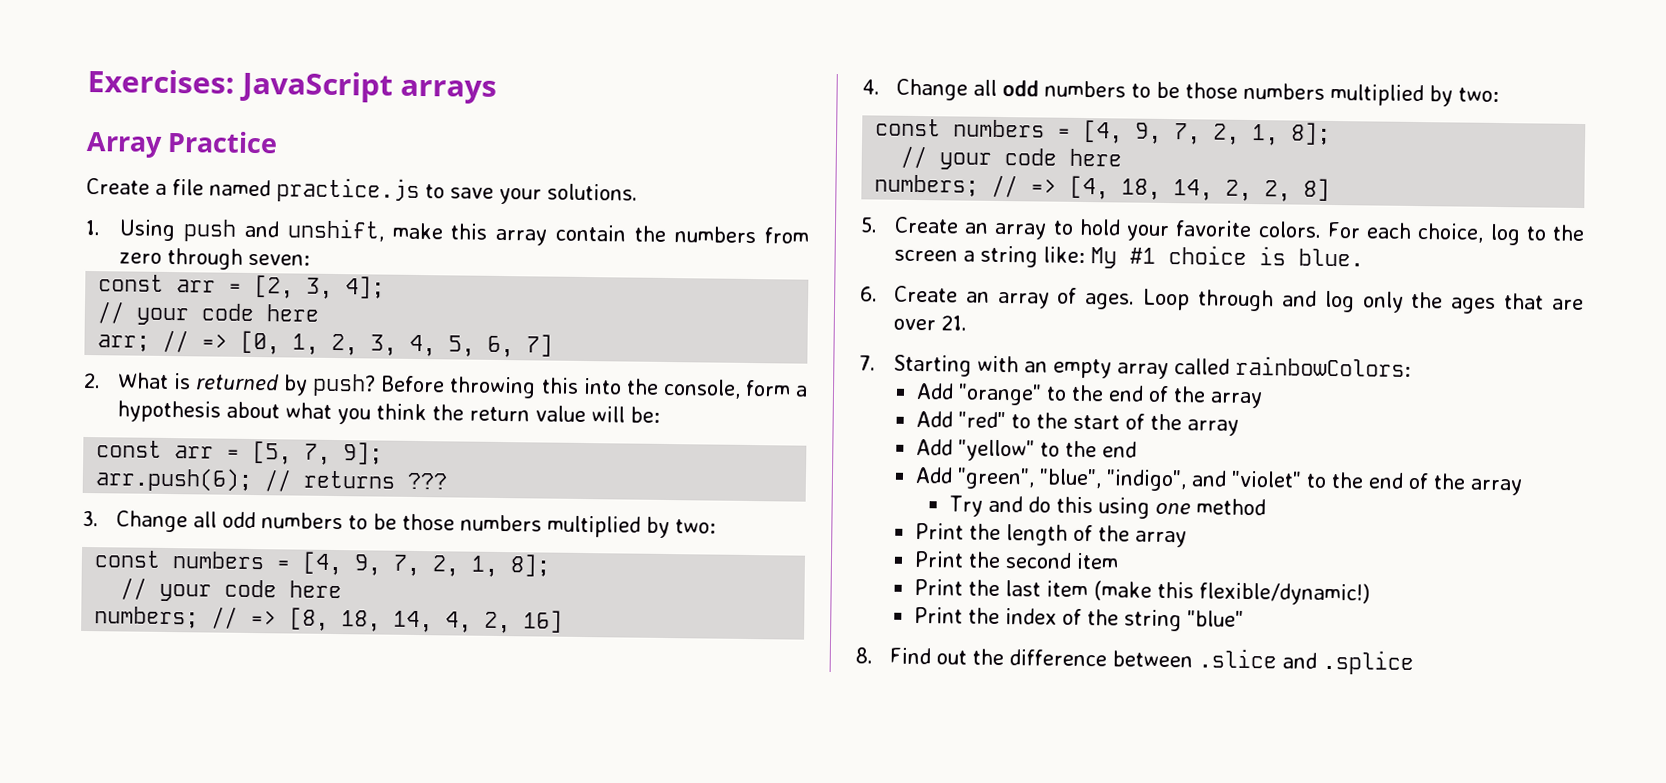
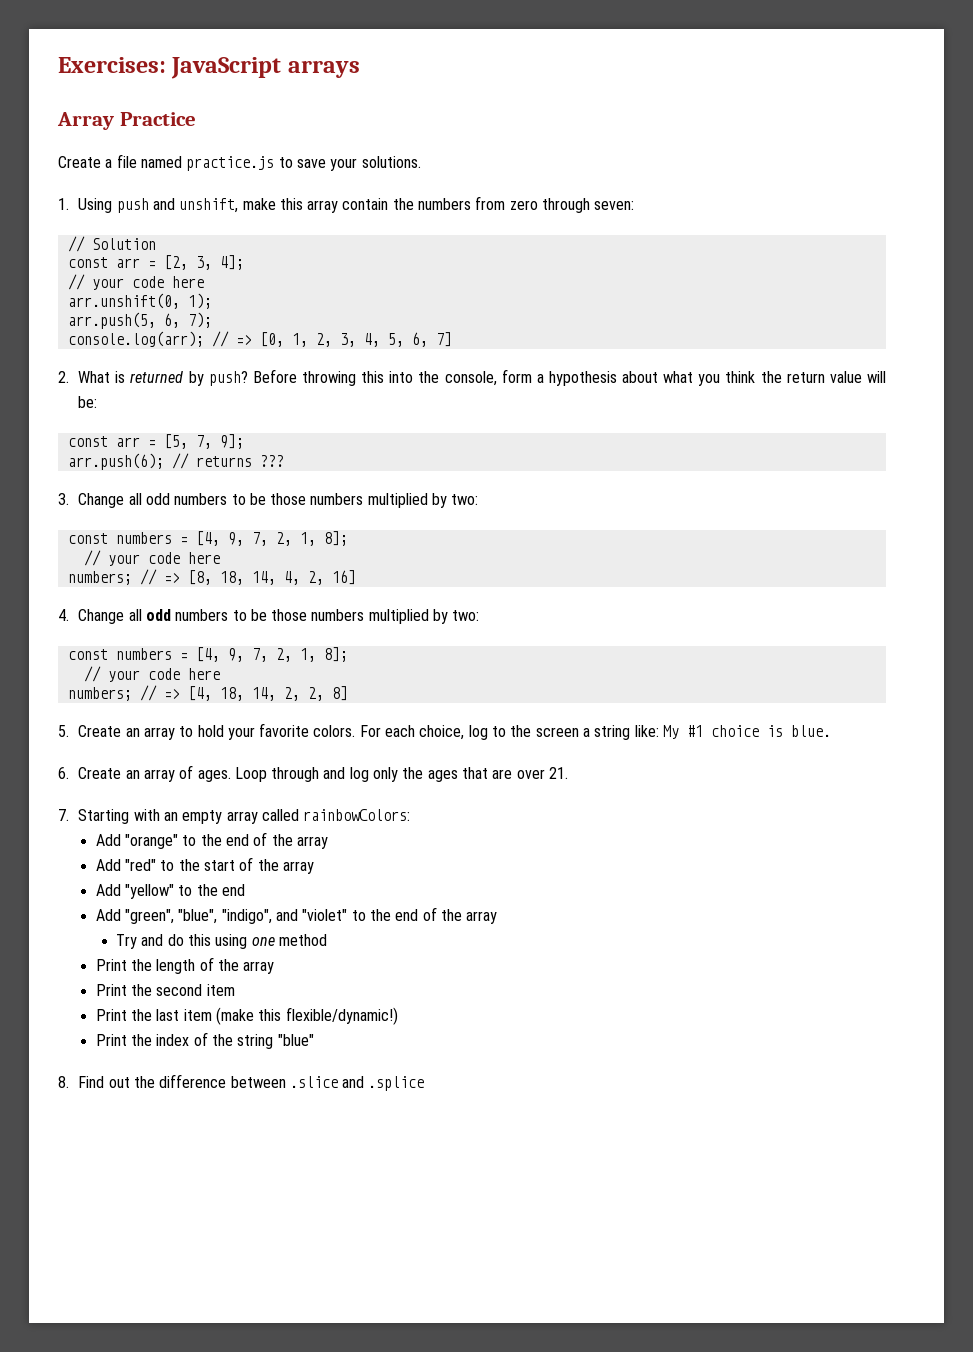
+ // Solution
- arr; // => [0, 1, 2, 3, 4, 5, 6, 7]
+ arr.unshift(0, 1);
+ arr.push(5, 6, 7);
+ console.log(arr); // => [0, 1, 2, 3, 4, 5, 6, 7]

